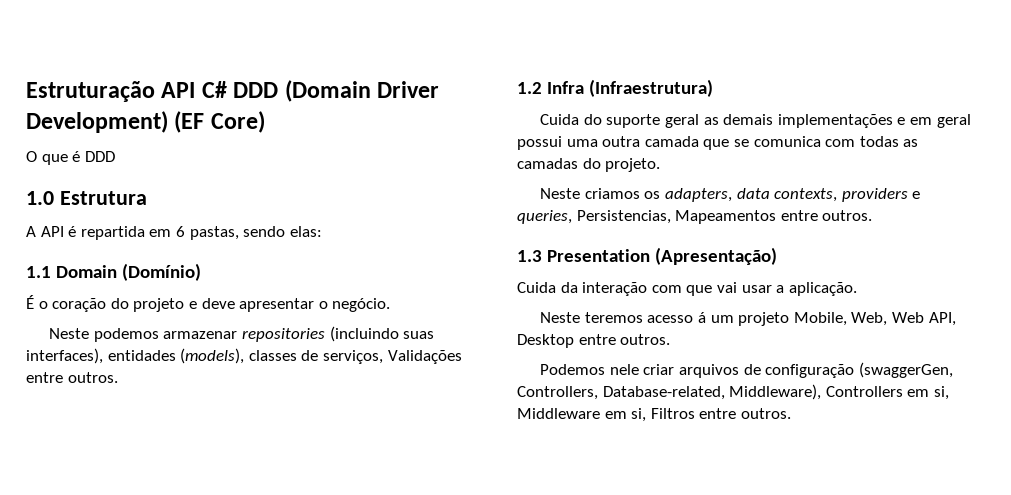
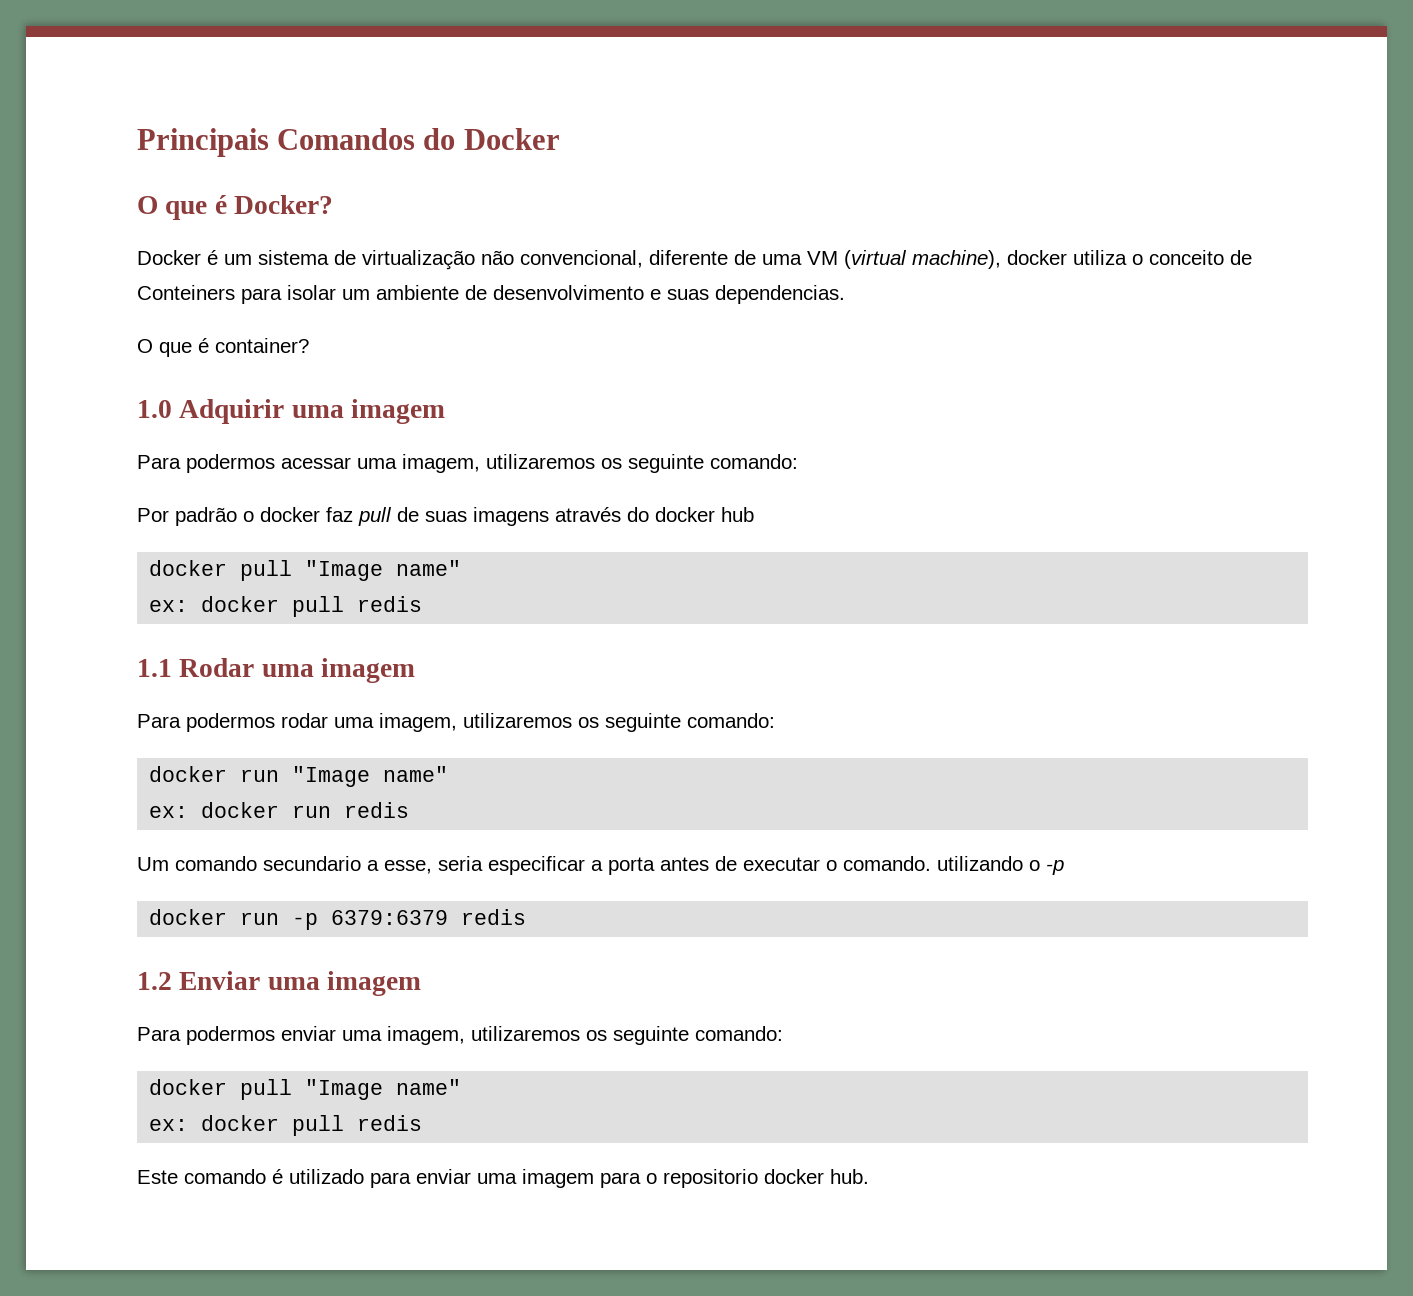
- Estruturação API C# DDD (Domain Driver Development) (EF Core)
- O que é DDD
- 1.0 Estrutura
- A API é repartida em 6 pastas, sendo elas:
- 1.1 Domain (Domínio)
- É o coração do projeto e deve apresentar o negócio.
- Neste podemos armazenar repositories (incluindo suas interfaces), entidades (models), classes de serviços, Validações entre outros.
- 1.2 Infra (Infraestrutura)
- Cuida do suporte geral as demais implementações e em geral possui uma outra camada que se comunica com todas as camadas do projeto.
- Neste criamos os adapters, data contexts, providers e queries, Persistencias, Mapeamentos entre outros.
- 1.3 Presentation (Apresentação)
- Cuida da interação com que vai usar a aplicação.
- Neste teremos acesso á um projeto Mobile, Web, Web API, Desktop entre outros.
- Podemos nele criar arquivos de configuração (swaggerGen, Controllers, Database-related, Middleware), Controllers em si, Middleware em si, Filtros entre outros.
+ Principais Comandos do Docker
+ O que é Docker?
+ Docker é um sistema de virtualização não convencional, diferente de uma VM (virtual machine), docker utiliza o conceito de Conteiners para isolar um ambiente de desenvolvimento e suas dependencias.
+ O que é container?
+ 1.0 Adquirir uma imagem
+ Para podermos acessar uma imagem, utilizaremos os seguinte comando:
+ Por padrão o docker faz pull de suas imagens através do docker hub
+ docker pull "Image name"
+ ex: docker pull redis
+ 1.1 Rodar uma imagem
+ Para podermos rodar uma imagem, utilizaremos os seguinte comando:
+ docker run "Image name"
+ ex: docker run redis
+ Um comando secundario a esse, seria especificar a porta antes de executar o comando. utilizando o -p
+ docker run -p 6379:6379 redis
+ 1.2 Enviar uma imagem
+ Para podermos enviar uma imagem, utilizaremos os seguinte comando:
+ docker pull "Image name"
+ ex: docker pull redis
+ Este comando é utilizado para enviar uma imagem para o repositorio docker hub.

